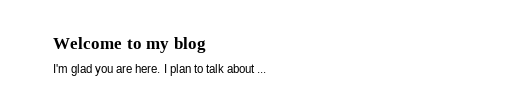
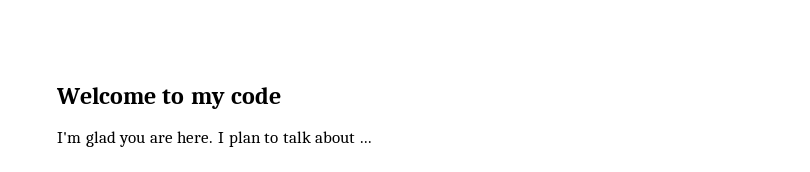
- Welcome to my blog
+ Welcome to my code

